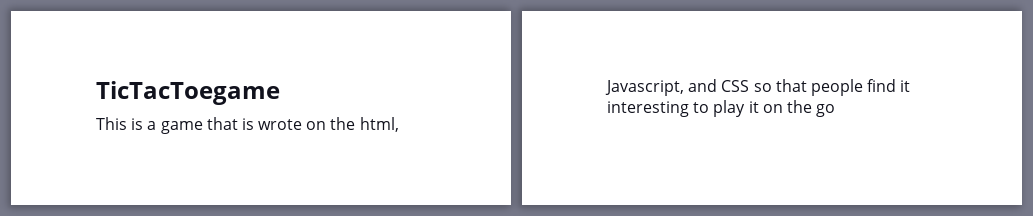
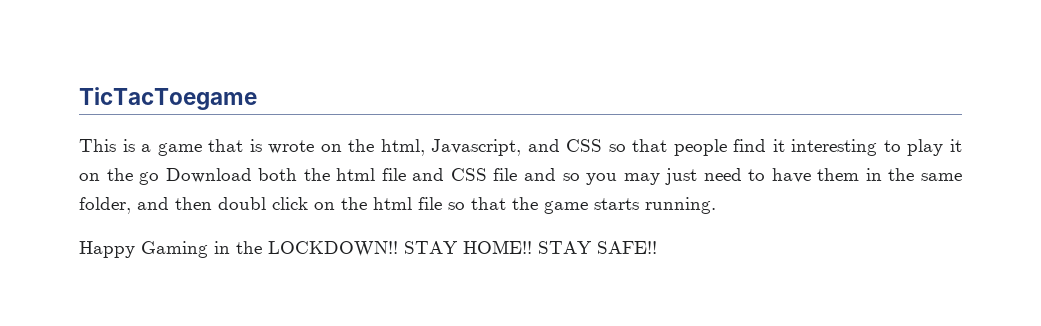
- This is a game that is wrote on the html, Javascript, and CSS so that people find it interesting to play it on the go
+ This is a game that is wrote on the html, Javascript, and CSS so that people find it interesting to play it on the go Download both the html file and CSS file and so you may just need to have them in the same folder, and then doubl click on the html file so that the game starts running.
+ Happy Gaming in the LOCKDOWN!! STAY HOME!! STAY SAFE!!

